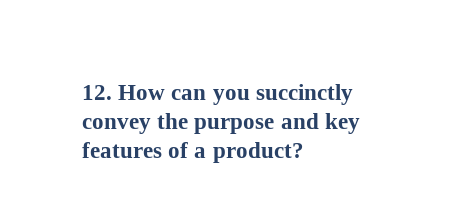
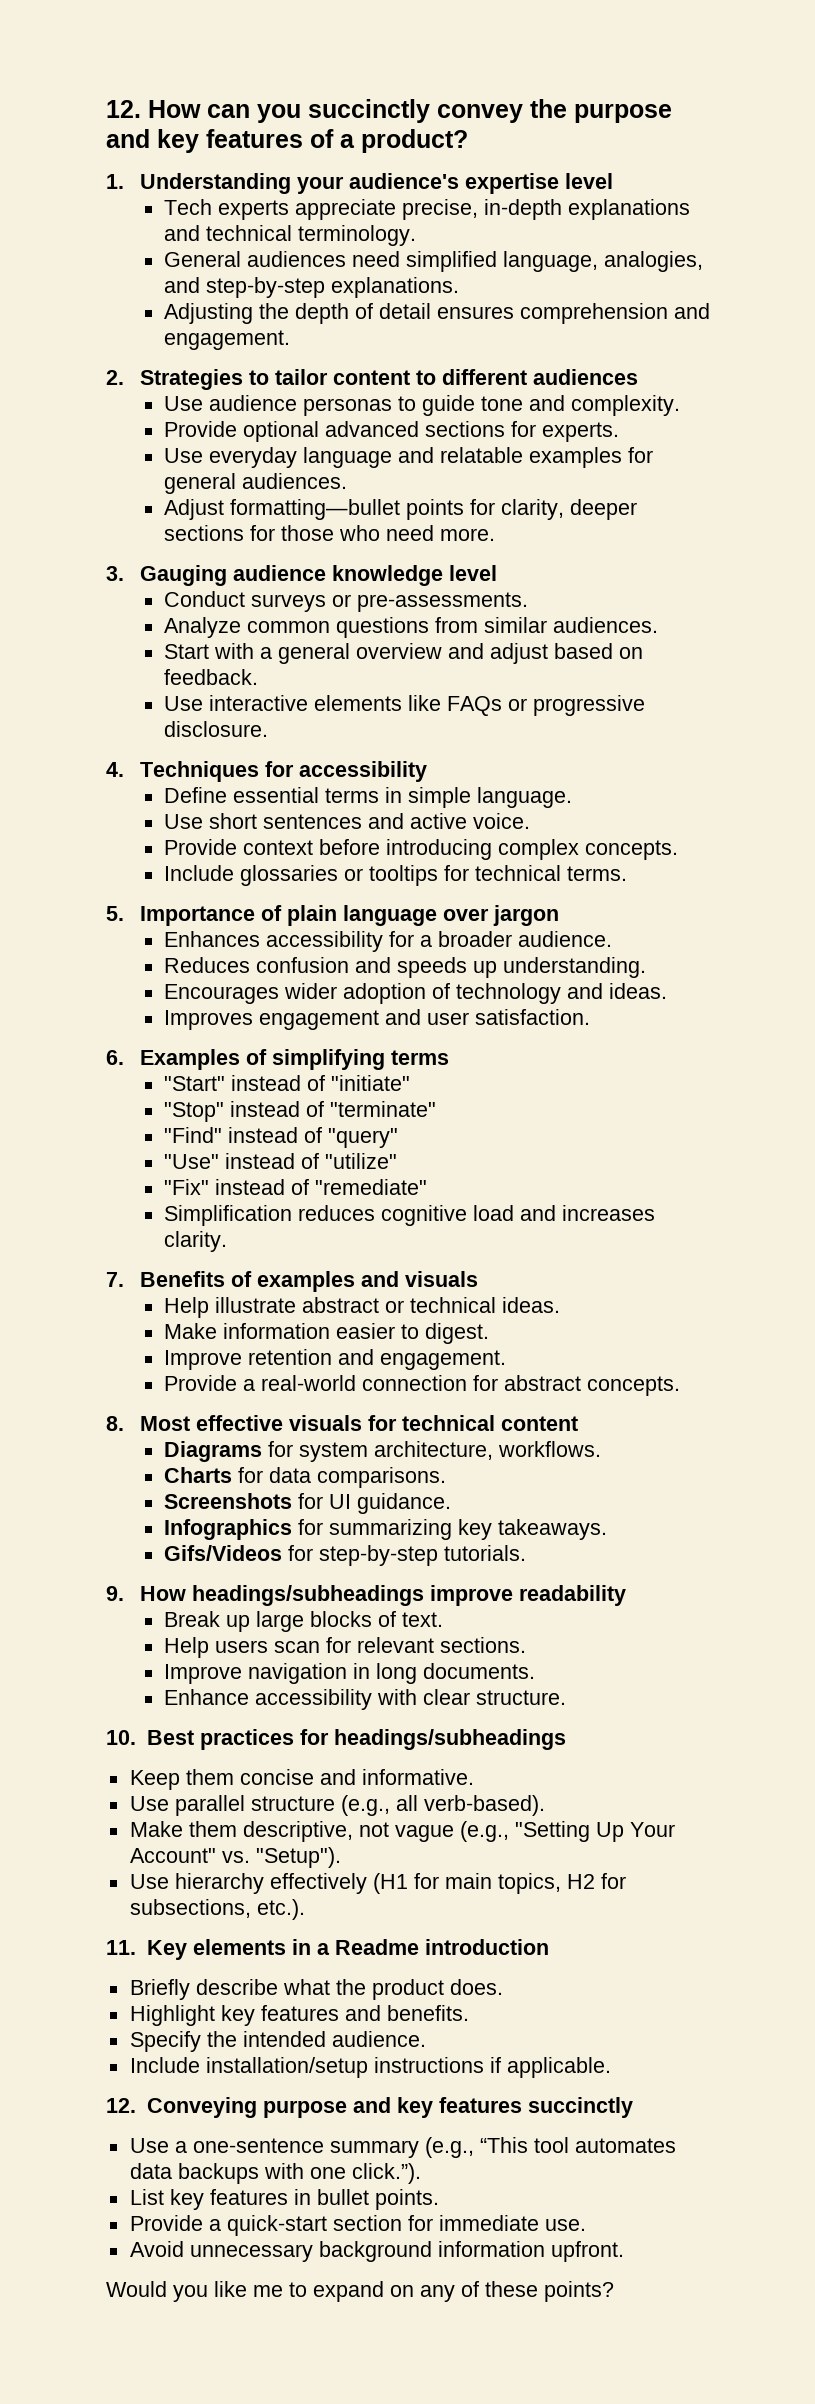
+ 1. Understanding your audience's expertise level
+ Tech experts appreciate precise, in-depth explanations and technical terminology.
+ General audiences need simplified language, analogies, and step-by-step explanations.
+ Adjusting the depth of detail ensures comprehension and engagement.
+ 2. Strategies to tailor content to different audiences
+ Use audience personas to guide tone and complexity.
+ Provide optional advanced sections for experts.
+ Use everyday language and relatable examples for general audiences.
+ Adjust formatting—bullet points for clarity, deeper sections for those who need more.
+ 3. Gauging audience knowledge level
+ Conduct surveys or pre-assessments.
+ Analyze common questions from similar audiences.
+ Start with a general overview and adjust based on feedback.
+ Use interactive elements like FAQs or progressive disclosure.
+ 4. Techniques for accessibility
+ Define essential terms in simple language.
+ Use short sentences and active voice.
+ Provide context before introducing complex concepts.
+ Include glossaries or tooltips for technical terms.
+ 5. Importance of plain language over jargon
+ Enhances accessibility for a broader audience.
+ Reduces confusion and speeds up understanding.
+ Encourages wider adoption of technology and ideas.
+ Improves engagement and user satisfaction.
+ 6. Examples of simplifying terms
+ "Start" instead of "initiate"
+ "Stop" instead of "terminate"
+ "Find" instead of "query"
+ "Use" instead of "utilize"
+ "Fix" instead of "remediate"
+ Simplification reduces cognitive load and increases clarity.
+ 7. Benefits of examples and visuals
+ Help illustrate abstract or technical ideas.
+ Make information easier to digest.
+ Improve retention and engagement.
+ Provide a real-world connection for abstract concepts.
+ 8. Most effective visuals for technical content
+ Diagrams for system architecture, workflows.
+ Charts for data comparisons.
+ Screenshots for UI guidance.
+ Infographics for summarizing key takeaways.
+ Gifs/Videos for step-by-step tutorials.
+ 9. How headings/subheadings improve readability
+ Break up large blocks of text.
+ Help users scan for relevant sections.
+ Improve navigation in long documents.
+ Enhance accessibility with clear structure.
+ 10. Best practices for headings/subheadings
+ Keep them concise and informative.
+ Use parallel structure (e.g., all verb-based).
+ Make them descriptive, not vague (e.g., "Setting Up Your Account" vs. "Setup").
+ Use hierarchy effectively (H1 for main topics, H2 for subsections, etc.).
+ 11. Key elements in a Readme introduction
+ Briefly describe what the product does.
+ Highlight key features and benefits.
+ Specify the intended audience.
+ Include installation/setup instructions if applicable.
+ 12. Conveying purpose and key features succinctly
+ Use a one-sentence summary (e.g., “This tool automates data backups with one click.”).
+ List key features in bullet points.
+ Provide a quick-start section for immediate use.
+ Avoid unnecessary background information upfront.
+ Would you like me to expand on any of these points?

